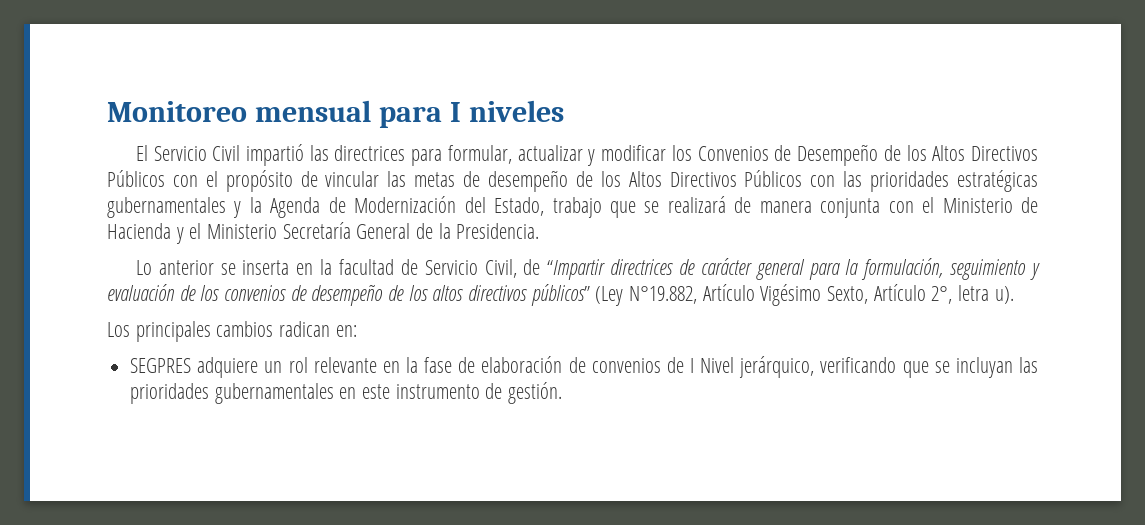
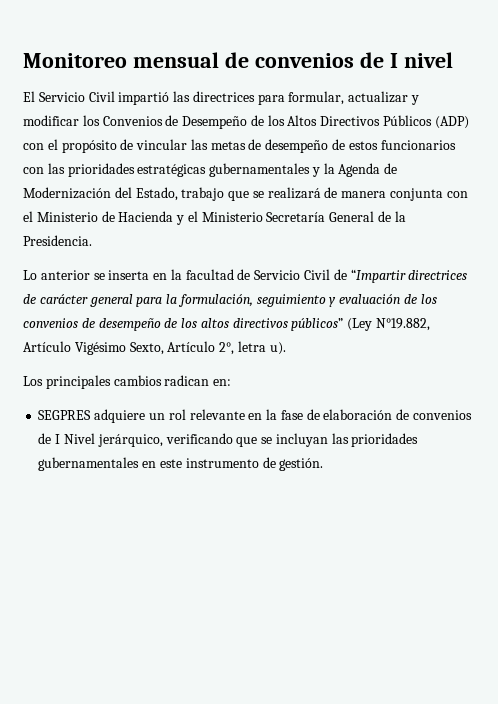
- Monitoreo mensual para I niveles
+ Monitoreo mensual de convenios de I nivel
- El Servicio Civil impartió las directrices para formular, actualizar y modificar los Convenios de Desempeño de los Altos Directivos Públicos con el propósito de vincular las metas de desempeño de los Altos Directivos Públicos con las prioridades estratégicas gubernamentales y la Agenda de Modernización del Estado, trabajo que se realizará de manera conjunta con el Ministerio de Hacienda y el Ministerio Secretaría General de la Presidencia.
+ El Servicio Civil impartió las directrices para formular, actualizar y modificar los Convenios de Desempeño de los Altos Directivos Públicos (ADP) con el propósito de vincular las metas de desempeño de estos funcionarios con las prioridades estratégicas gubernamentales y la Agenda de Modernización del Estado, trabajo que se realizará de manera conjunta con el Ministerio de Hacienda y el Ministerio Secretaría General de la Presidencia.
- Lo anterior se inserta en la facultad de Servicio Civil, de “Impartir directrices de carácter general para la formulación, seguimiento y evaluación de los convenios de desempeño de los altos directivos públicos” (Ley N°19.882, Artículo Vigésimo Sexto, Artículo 2°, letra u).
+ Lo anterior se inserta en la facultad de Servicio Civil de “Impartir directrices de carácter general para la formulación, seguimiento y evaluación de los convenios de desempeño de los altos directivos públicos” (Ley N°19.882, Artículo Vigésimo Sexto, Artículo 2°, letra u).

